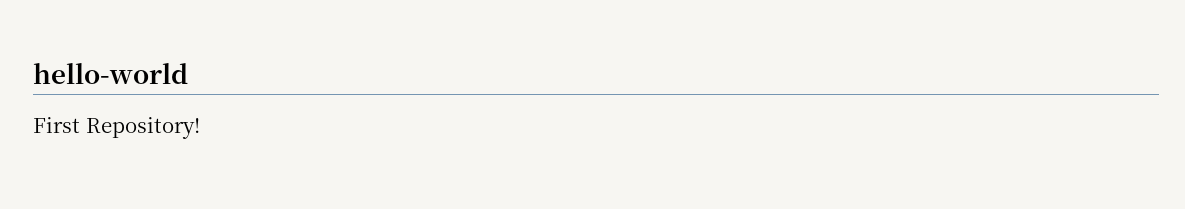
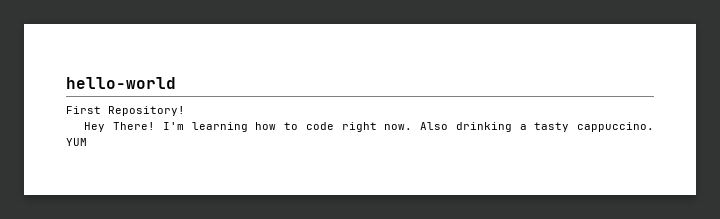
+ Hey There! I'm learning how to code right now. Also drinking a tasty cappuccino. YUM

